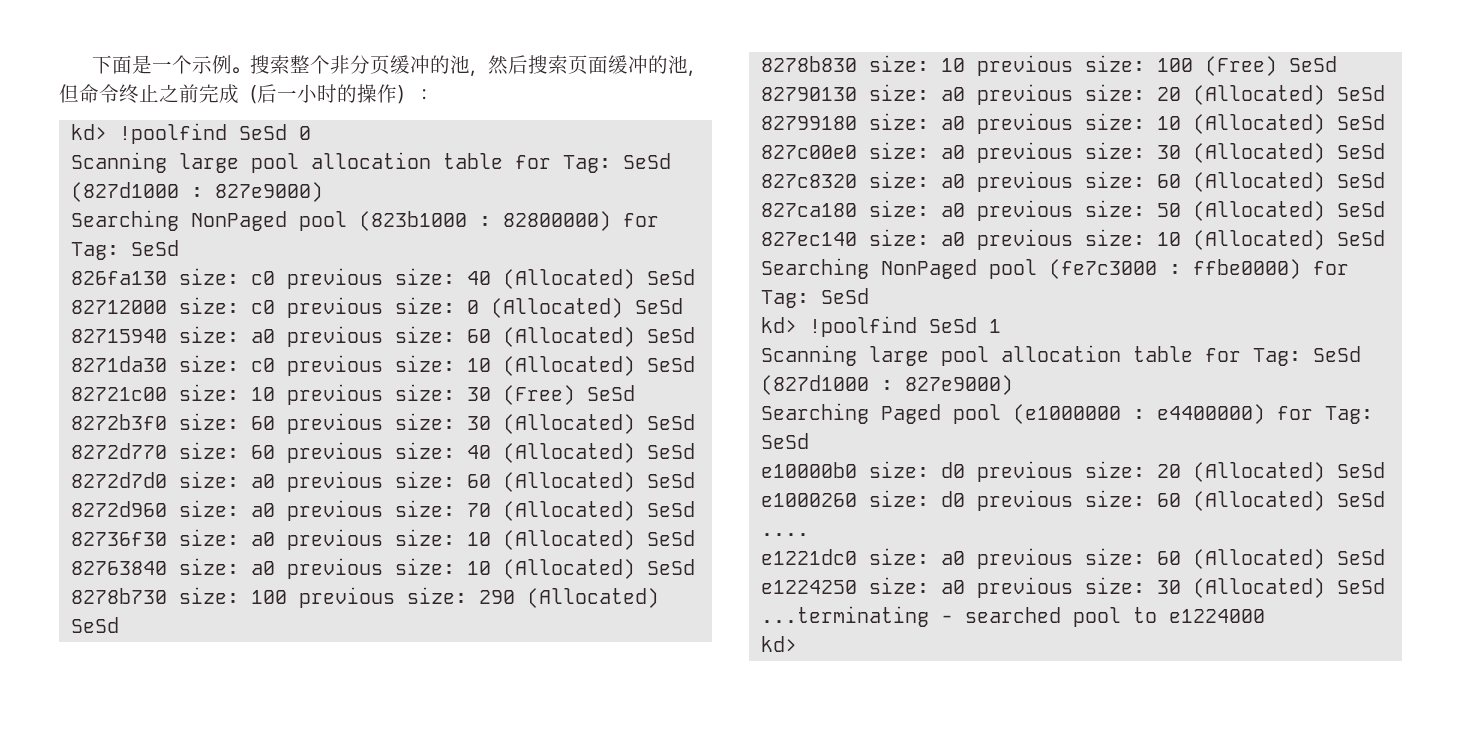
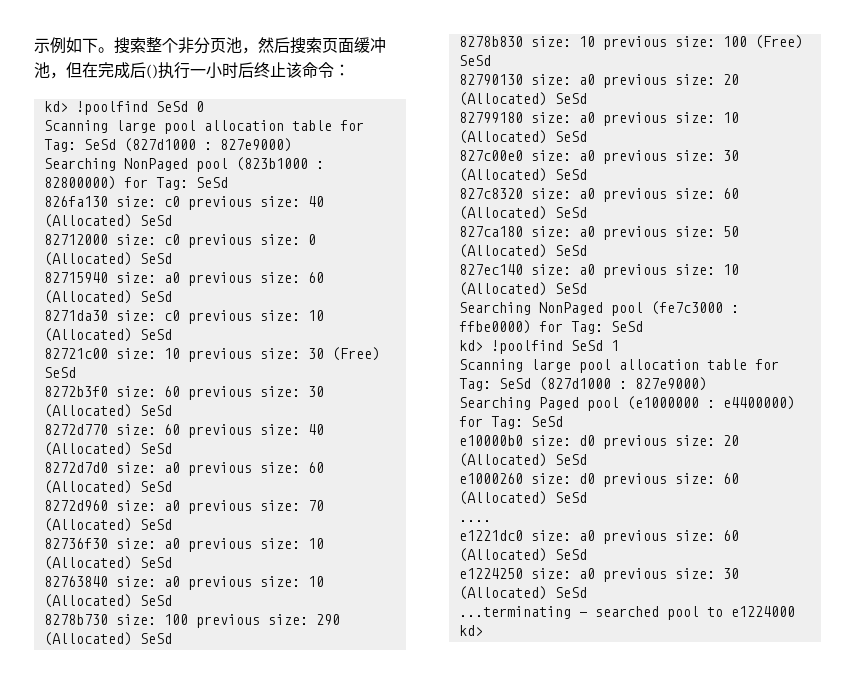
- 下面是一个示例。
+ 示例如下。
- 搜索整个非分页缓冲的池，然后搜索页面缓冲的池，但命令终止之前完成（后一小时的操作）：
+ 搜索整个非分页池，然后搜索页面缓冲池，但在完成后()执行一小时后终止该命令：

